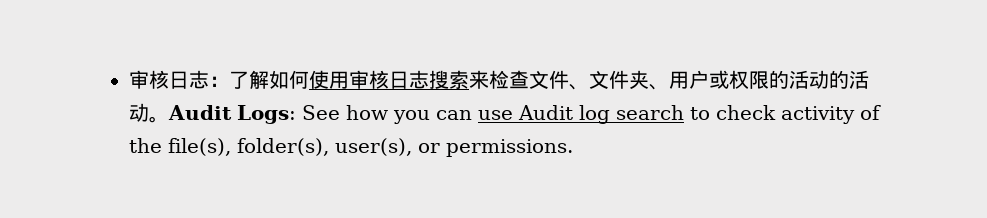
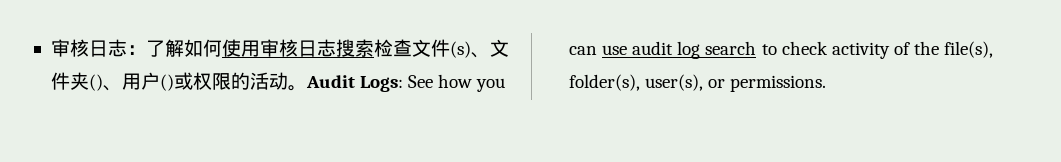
- 审核日志：了解如何使用审核日志搜索来检查文件、文件夹、用户或权限的活动的活动。
+ 审核日志：了解如何使用审核日志搜索检查文件(s)、文件夹()、用户()或权限的活动。
- Audit Logs: See how you can use Audit log search to check activity of the file(s), folder(s), user(s), or permissions.
+ Audit Logs: See how you can use audit log search to check activity of the file(s), folder(s), user(s), or permissions.

